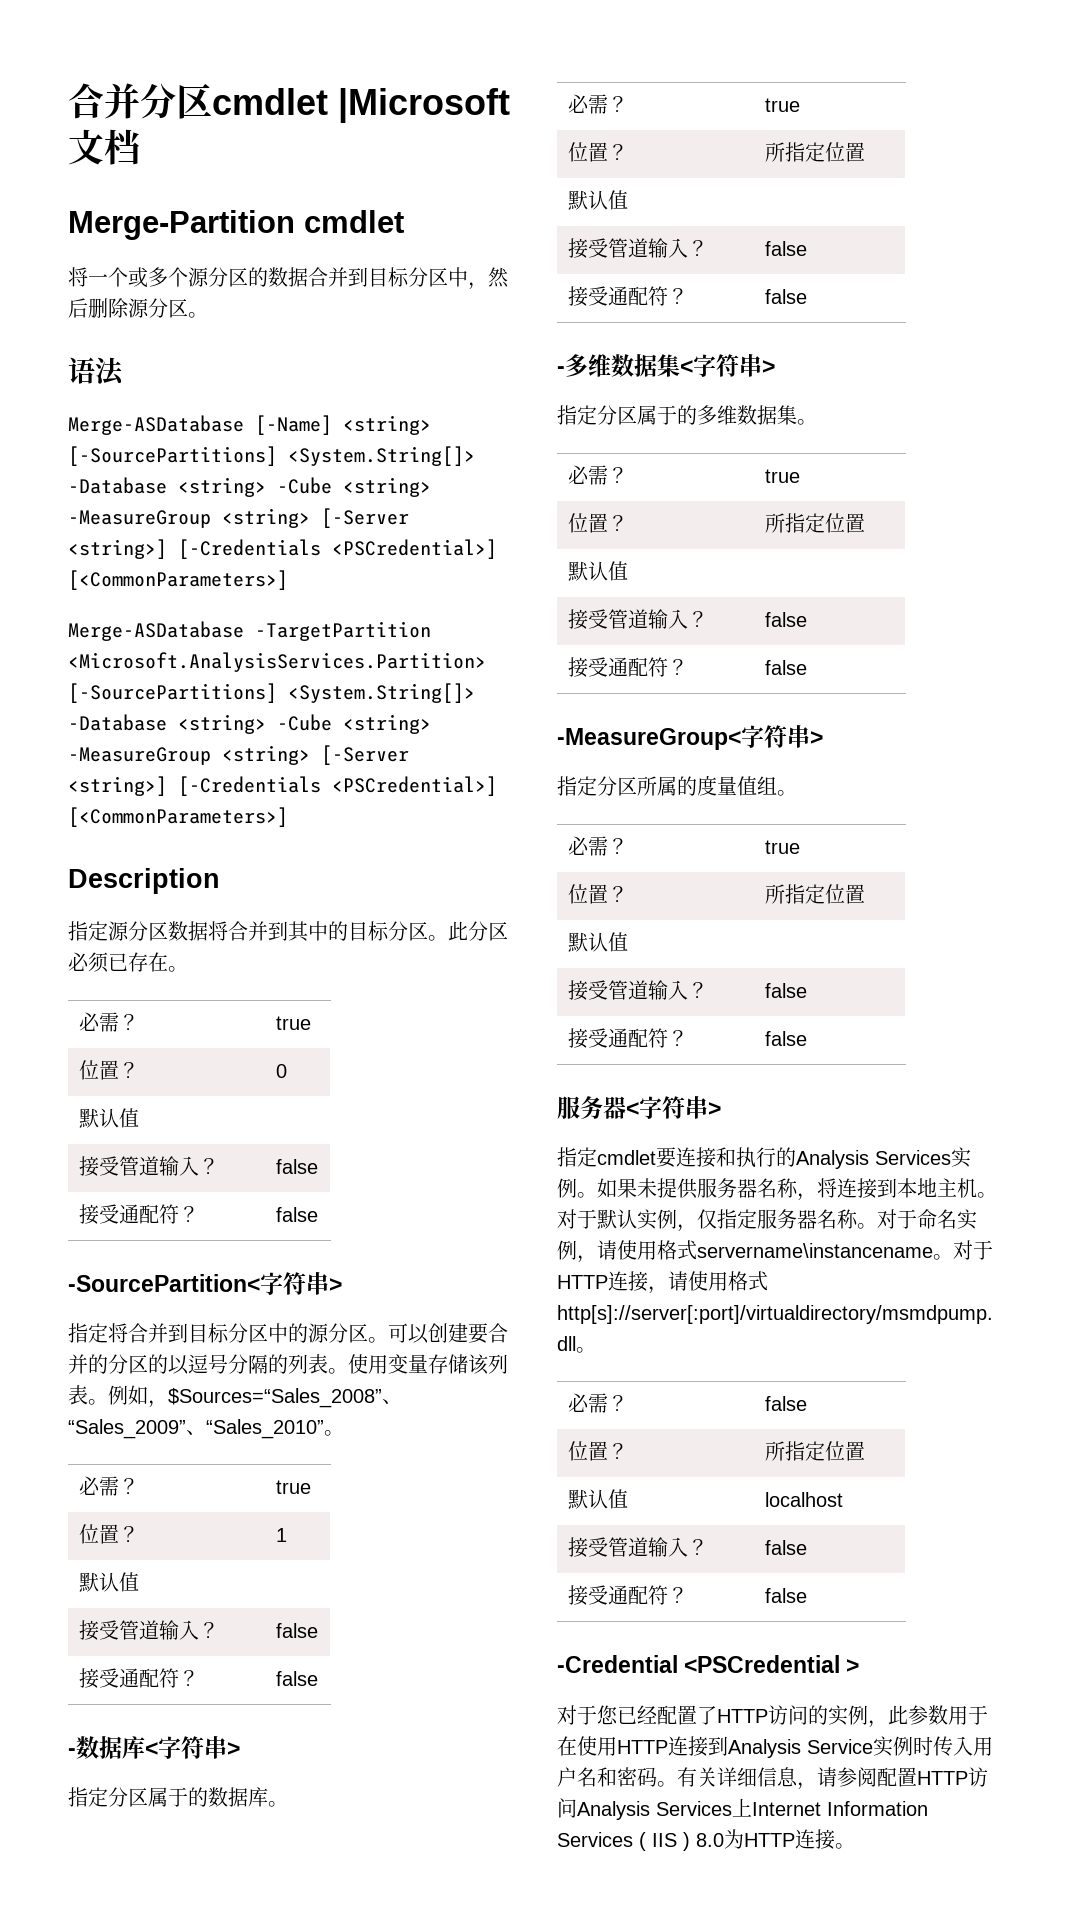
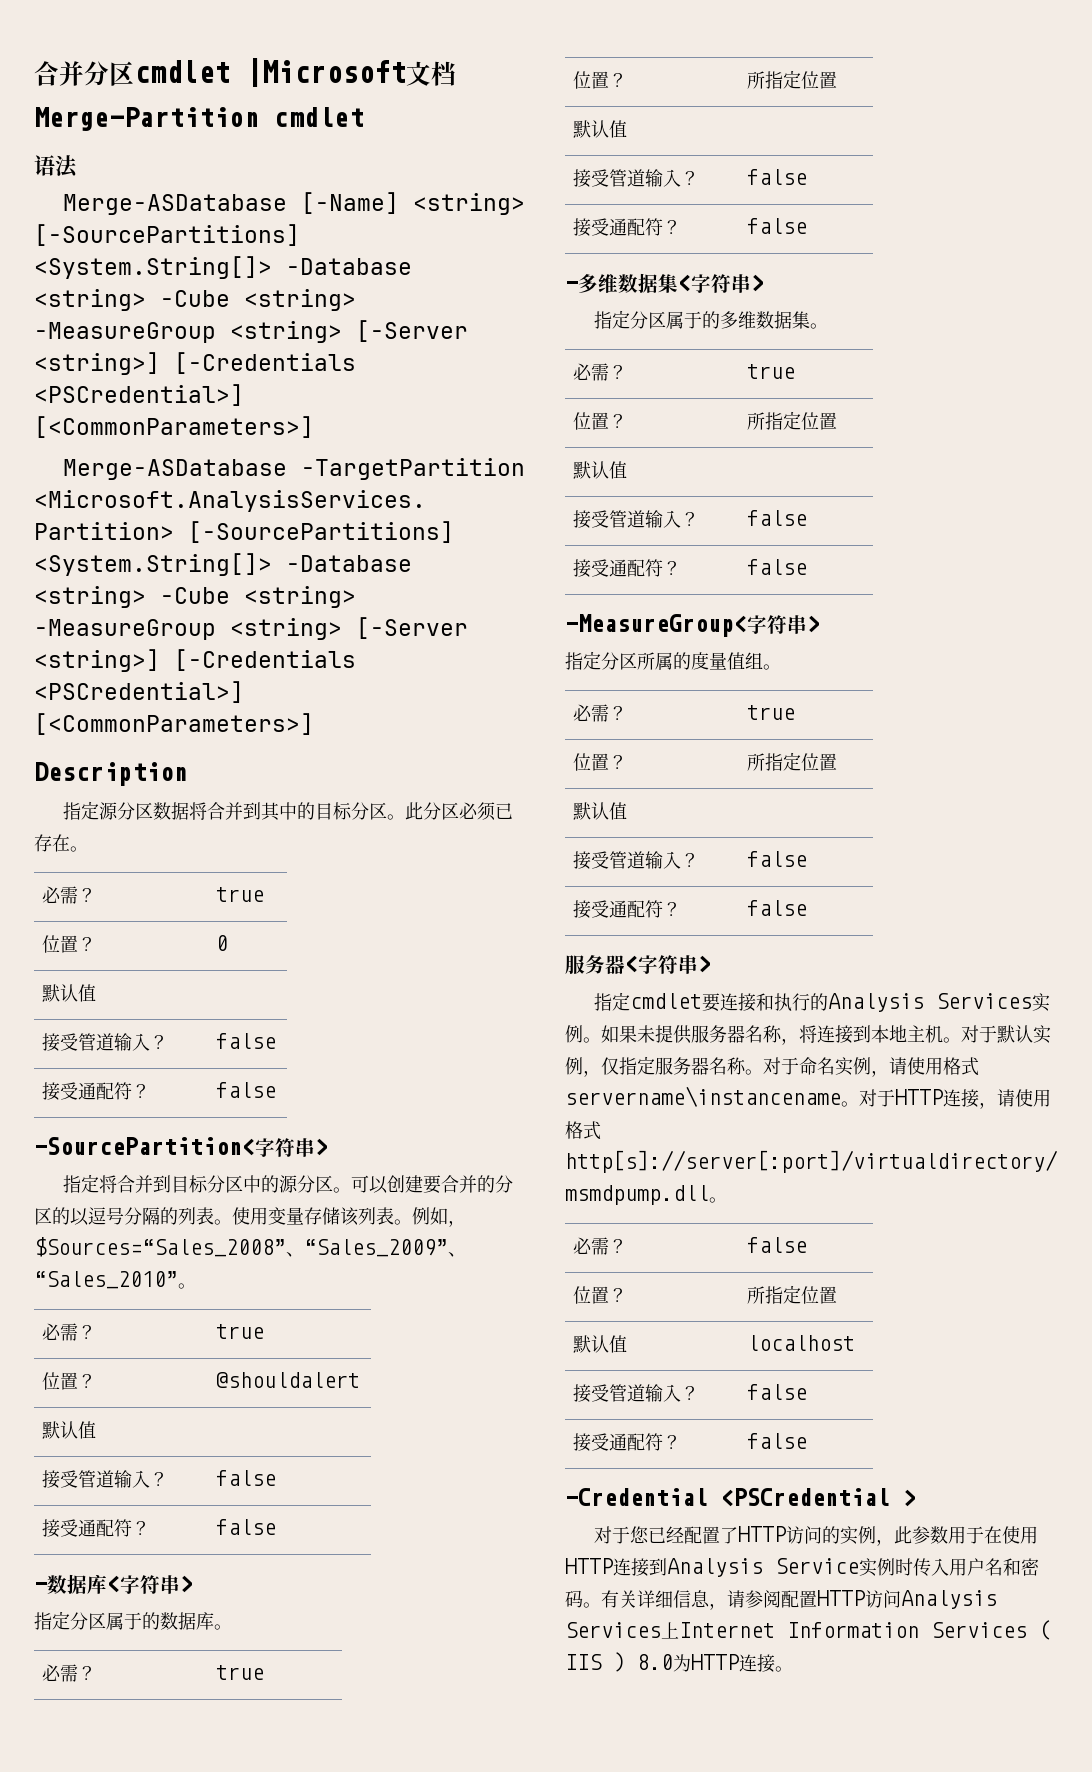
- 将一个或多个源分区的数据合并到目标分区中，然后删除源分区。
- 位置？ | 1
+ 位置？ | @shouldalert

